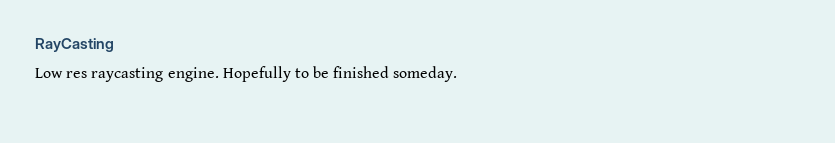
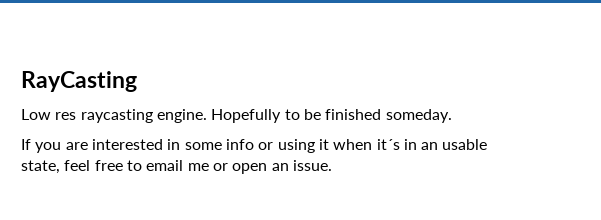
+ If you are interested in some info or using it when it´s in an usable state, feel free to email me or open an issue.

